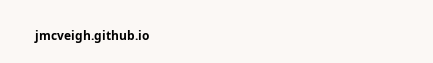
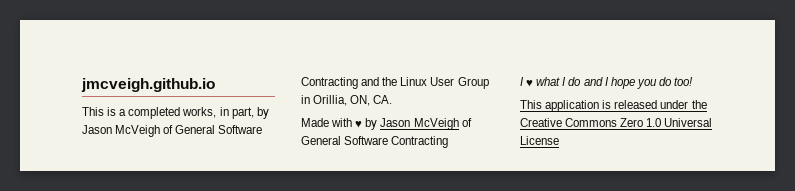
+ This is a completed works, in part, by Jason McVeigh of General Software Contracting and the Linux User Group in Orillia, ON, CA.
+ Made with ♥ by Jason McVeigh of General Software Contracting
+ I ♥ what I do and I hope you do too!
+ This application is released under the Creative Commons Zero 1.0 Universal License

